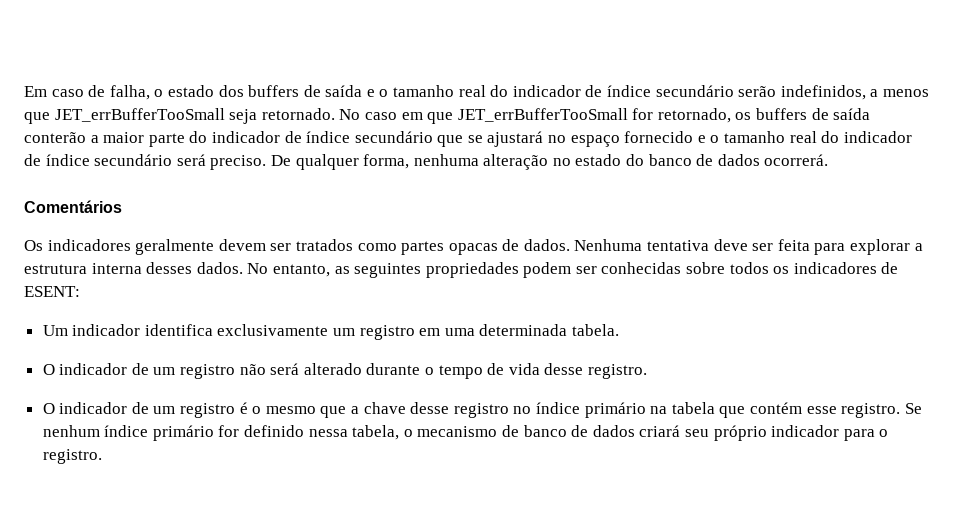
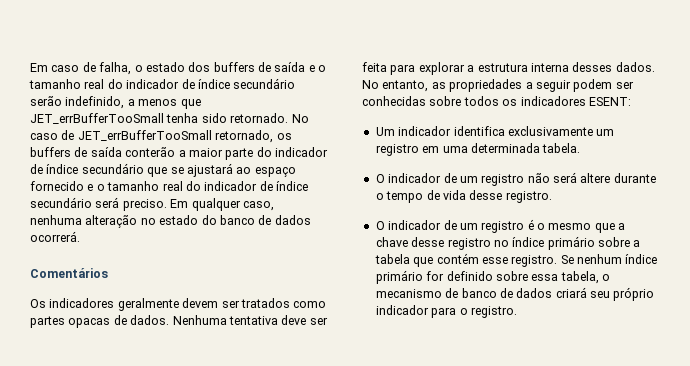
- Em caso de falha, o estado dos buffers de saída e o tamanho real do indicador de índice secundário serão indefinidos, a menos que JET_errBufferTooSmall seja retornado.
+ Em caso de falha, o estado dos buffers de saída e o tamanho real do indicador de índice secundário serão indefinido, a menos que JET_errBufferTooSmall tenha sido retornado.
- No caso em que JET_errBufferTooSmall for retornado, os buffers de saída conterão a maior parte do indicador de índice secundário que se ajustará no espaço fornecido e o tamanho real do indicador de índice secundário será preciso.
+ No caso de JET_errBufferTooSmall retornado, os buffers de saída conterão a maior parte do indicador de índice secundário que se ajustará ao espaço fornecido e o tamanho real do indicador de índice secundário será preciso.
- De qualquer forma, nenhuma alteração no estado do banco de dados ocorrerá.
+ Em qualquer caso, nenhuma alteração no estado do banco de dados ocorrerá.
- No entanto, as seguintes propriedades podem ser conhecidas sobre todos os indicadores de ESENT:
+ No entanto, as propriedades a seguir podem ser conhecidas sobre todos os indicadores ESENT:
- O indicador de um registro não será alterado durante o tempo de vida desse registro.
+ O indicador de um registro não será altere durante o tempo de vida desse registro.
- O indicador de um registro é o mesmo que a chave desse registro no índice primário na tabela que contém esse registro.
+ O indicador de um registro é o mesmo que a chave desse registro no índice primário sobre a tabela que contém esse registro.
- Se nenhum índice primário for definido nessa tabela, o mecanismo de banco de dados criará seu próprio indicador para o registro.
+ Se nenhum índice primário for definido sobre essa tabela, o mecanismo de banco de dados criará seu próprio indicador para o registro.

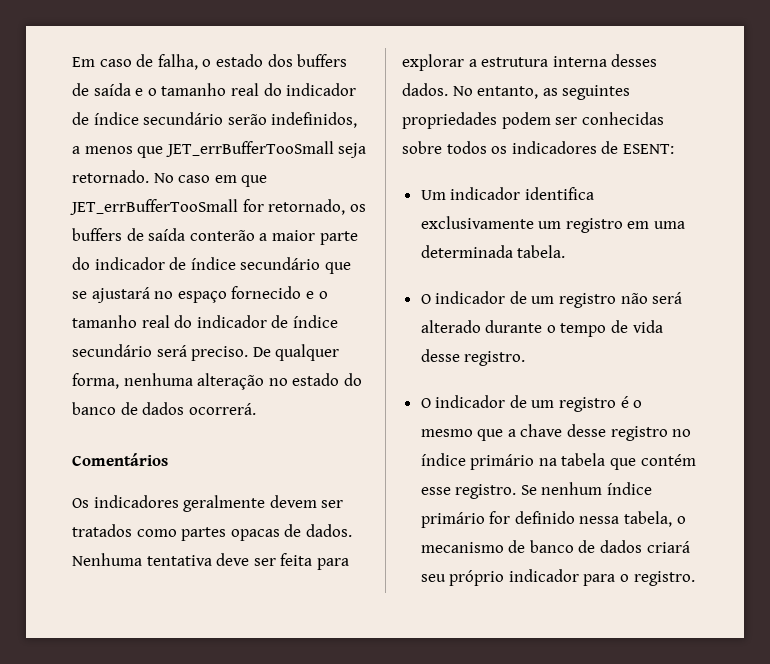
- Em caso de falha, o estado dos buffers de saída e o tamanho real do indicador de índice secundário serão indefinido, a menos que JET_errBufferTooSmall tenha sido retornado.
+ Em caso de falha, o estado dos buffers de saída e o tamanho real do indicador de índice secundário serão indefinidos, a menos que JET_errBufferTooSmall seja retornado.
- No caso de JET_errBufferTooSmall retornado, os buffers de saída conterão a maior parte do indicador de índice secundário que se ajustará ao espaço fornecido e o tamanho real do indicador de índice secundário será preciso.
+ No caso em que JET_errBufferTooSmall for retornado, os buffers de saída conterão a maior parte do indicador de índice secundário que se ajustará no espaço fornecido e o tamanho real do indicador de índice secundário será preciso.
- Em qualquer caso, nenhuma alteração no estado do banco de dados ocorrerá.
+ De qualquer forma, nenhuma alteração no estado do banco de dados ocorrerá.
- No entanto, as propriedades a seguir podem ser conhecidas sobre todos os indicadores ESENT:
+ No entanto, as seguintes propriedades podem ser conhecidas sobre todos os indicadores de ESENT:
- O indicador de um registro não será altere durante o tempo de vida desse registro.
+ O indicador de um registro não será alterado durante o tempo de vida desse registro.
- O indicador de um registro é o mesmo que a chave desse registro no índice primário sobre a tabela que contém esse registro.
+ O indicador de um registro é o mesmo que a chave desse registro no índice primário na tabela que contém esse registro.
- Se nenhum índice primário for definido sobre essa tabela, o mecanismo de banco de dados criará seu próprio indicador para o registro.
+ Se nenhum índice primário for definido nessa tabela, o mecanismo de banco de dados criará seu próprio indicador para o registro.

